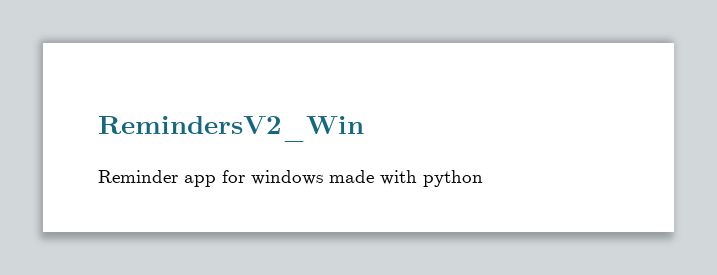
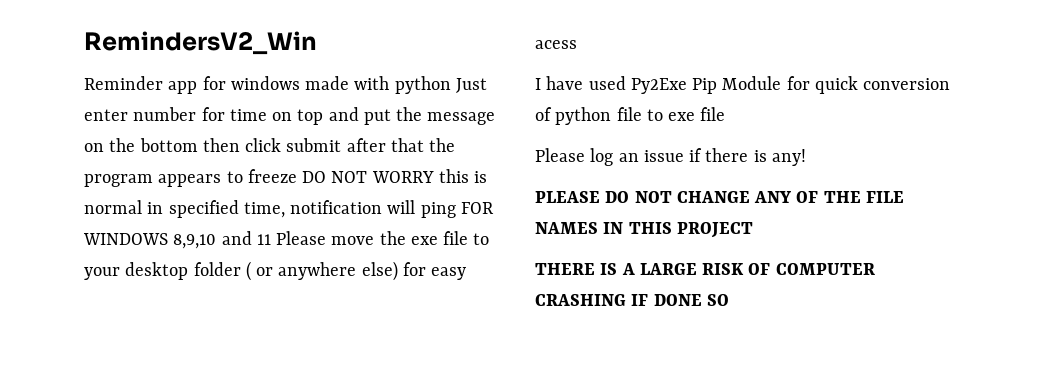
- Reminder app for windows made with python
+ Reminder app for windows made with python Just enter number for time on top and put the message on the bottom then click submit after that the program appears to freeze DO NOT WORRY this is normal in specified time, notification will ping FOR WINDOWS 8,9,10 and 11 Please move the exe file to your desktop folder ( or anywhere else) for easy acess
+ I have used Py2Exe Pip Module for quick conversion of python file to exe file
+ Please log an issue if there is any!
+ PLEASE DO NOT CHANGE ANY OF THE FILE NAMES IN THIS PROJECT
+ THERE IS A LARGE RISK OF COMPUTER CRASHING IF DONE SO

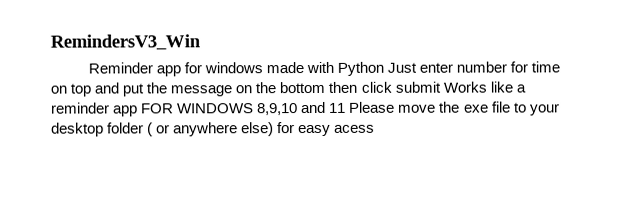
- RemindersV2_Win
+ RemindersV3_Win
- Reminder app for windows made with python Just enter number for time on top and put the message on the bottom then click submit after that the program appears to freeze DO NOT WORRY this is normal in specified time, notification will ping FOR WINDOWS 8,9,10 and 11 Please move the exe file to your desktop folder ( or anywhere else) for easy acess
+ Reminder app for windows made with Python Just enter number for time on top and put the message on the bottom then click submit Works like a reminder app FOR WINDOWS 8,9,10 and 11 Please move the exe file to your desktop folder ( or anywhere else) for easy acess
- I have used Py2Exe Pip Module for quick conversion of python file to exe file
- Please log an issue if there is any!
- PLEASE DO NOT CHANGE ANY OF THE FILE NAMES IN THIS PROJECT
- THERE IS A LARGE RISK OF COMPUTER CRASHING IF DONE SO

